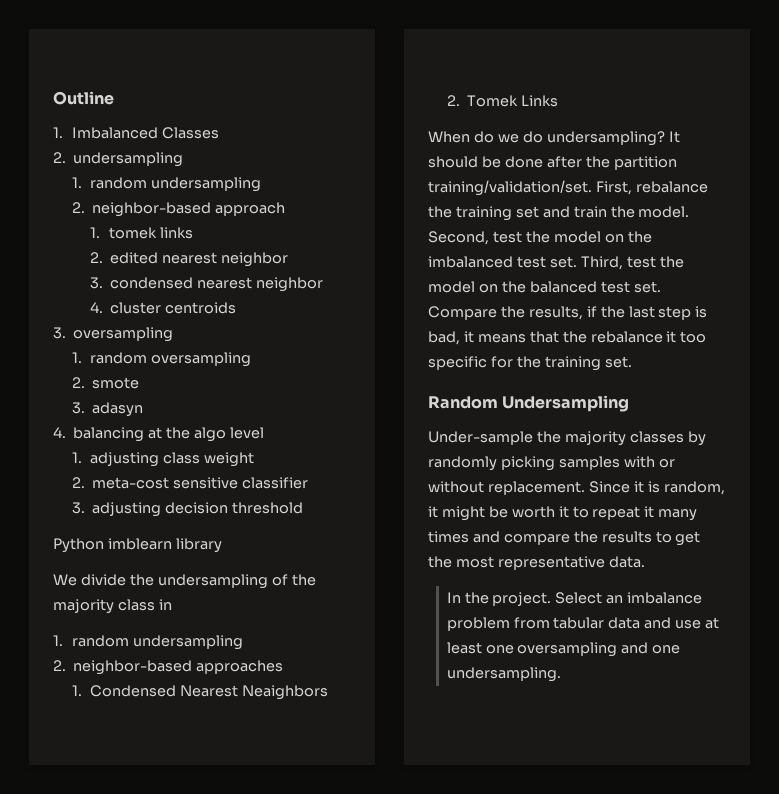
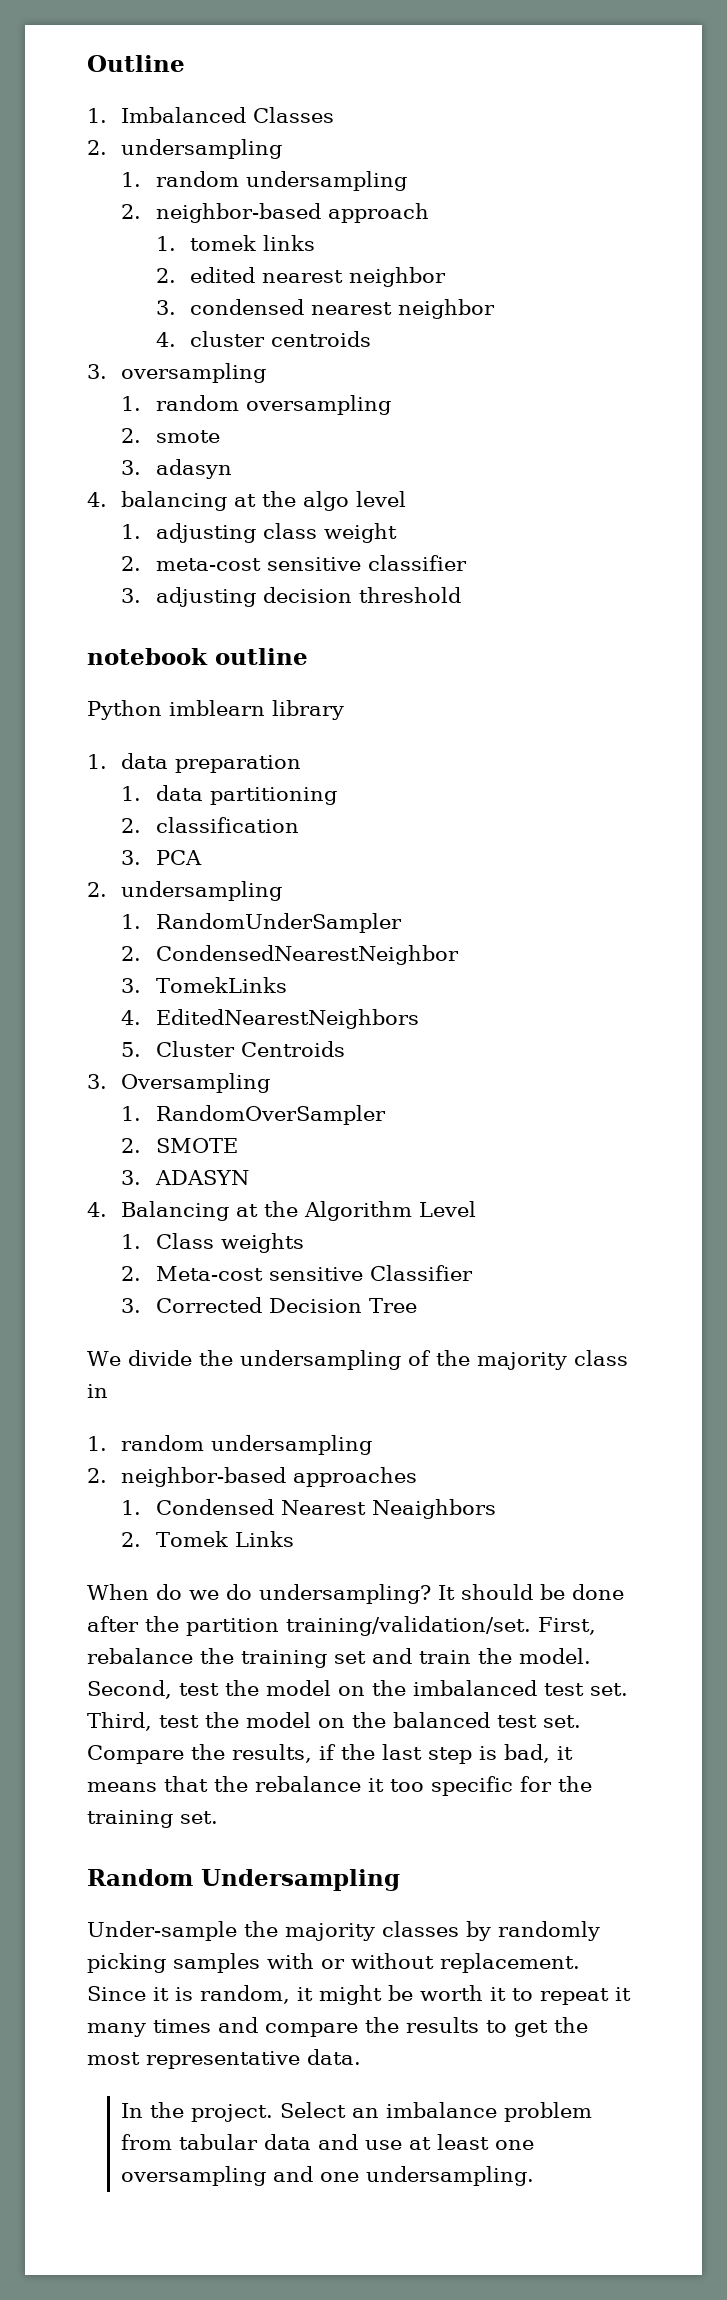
+ notebook outline
+ 1. data preparation
+ 1. data partitioning
+ 2. classification
+ 3. PCA
+ 2. undersampling
+ 1. RandomUnderSampler
+ 2. CondensedNearestNeighbor
+ 3. TomekLinks
+ 4. EditedNearestNeighbors
+ 5. Cluster Centroids
+ 3. Oversampling
+ 1. RandomOverSampler
+ 2. SMOTE
+ 3. ADASYN
+ 4. Balancing at the Algorithm Level
+ 1. Class weights
+ 2. Meta-cost sensitive Classifier
+ 3. Corrected Decision Tree

